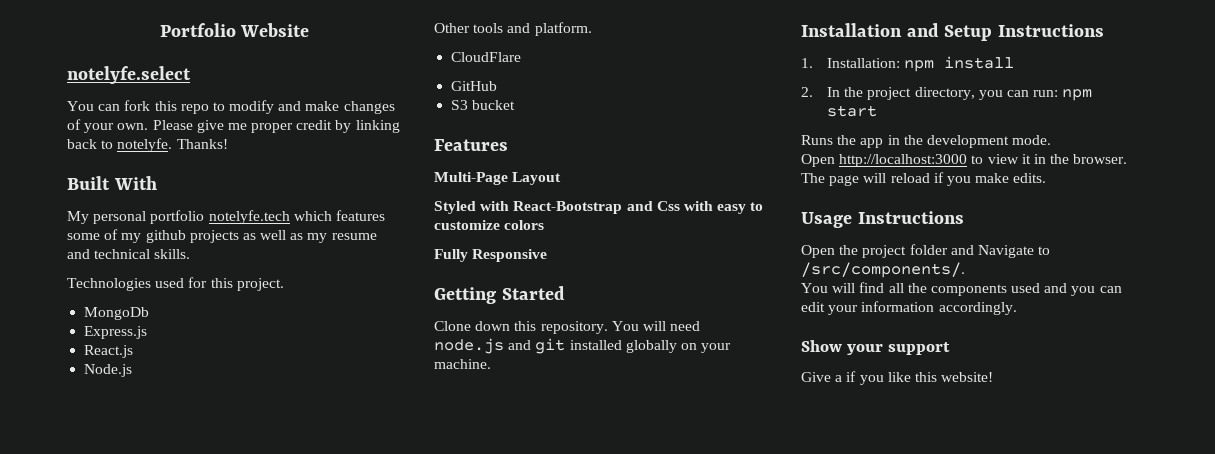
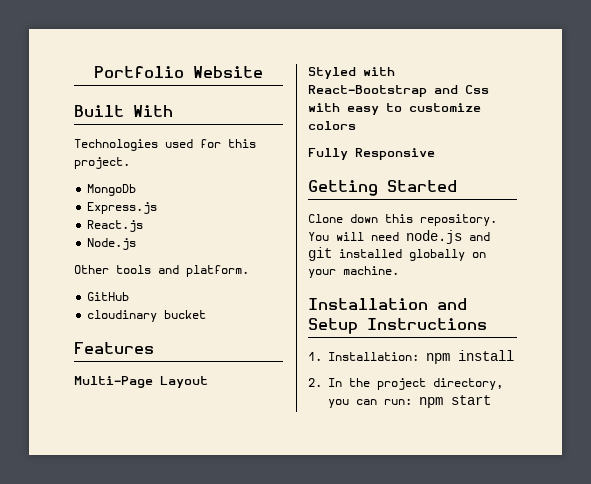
- notelyfe.select
- You can fork this repo to modify and make changes of your own. Please give me proper credit by linking back to notelyfe. Thanks!
  Built With
- My personal portfolio notelyfe.tech which features some of my github projects as well as my resume and technical skills.
- CloudFlare
- S3 bucket
+ cloudinary bucket
- Runs the app in the development mode.
- Open http://localhost:3000 to view it in the browser. The page will reload if you make edits.
- Usage Instructions
- Open the project folder and Navigate to /src/components/.
- You will find all the components used and you can edit your information accordingly.
- Show your support
- Give a if you like this website!

